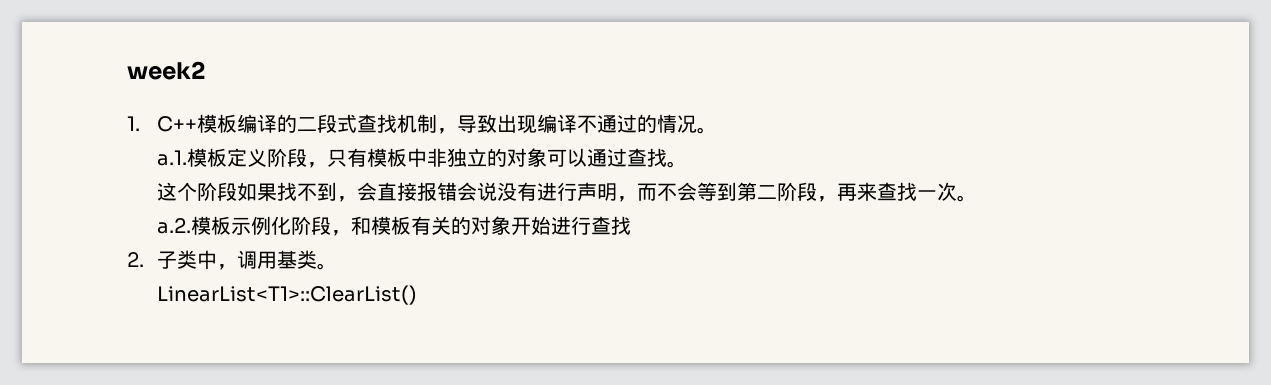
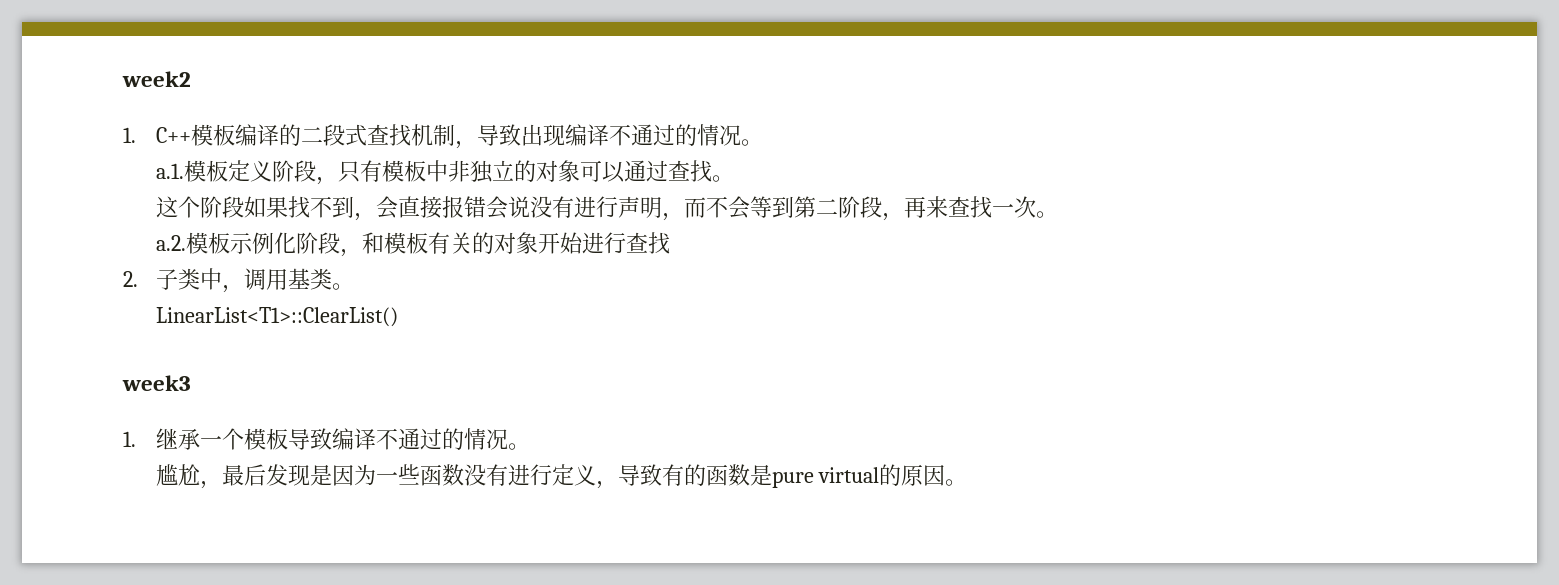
+ week3
+ 1.继承一个模板导致编译不通过的情况。
+ 尴尬，最后发现是因为一些函数没有进行定义，导致有的函数是pure virtual的原因。

